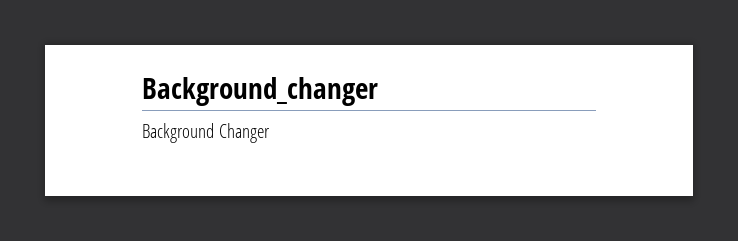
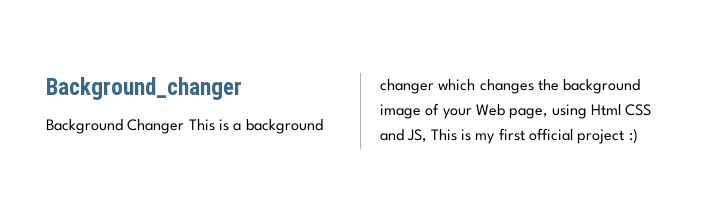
- Background Changer
+ Background Changer This is a background changer which changes the background image of your Web page, using Html CSS and JS, This is my first official project :)

